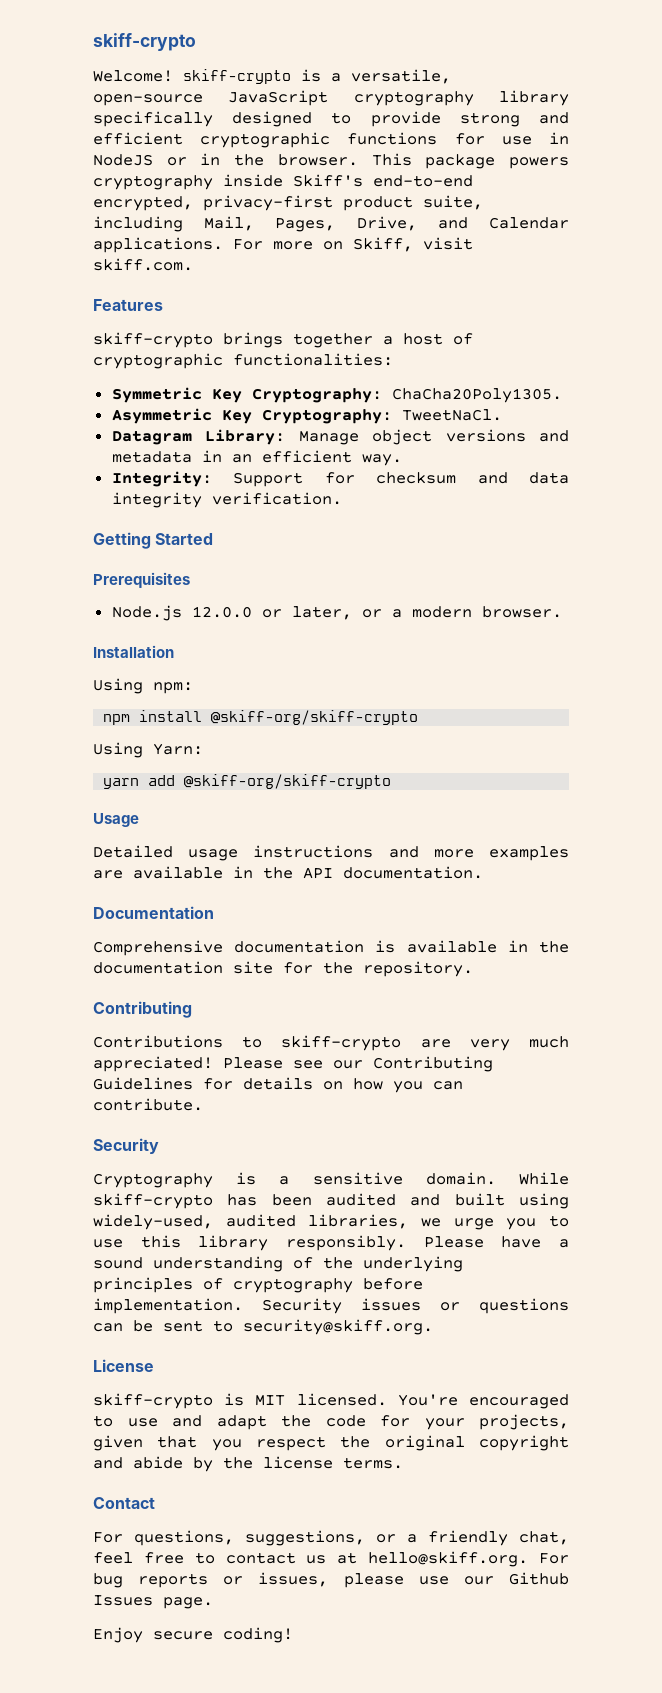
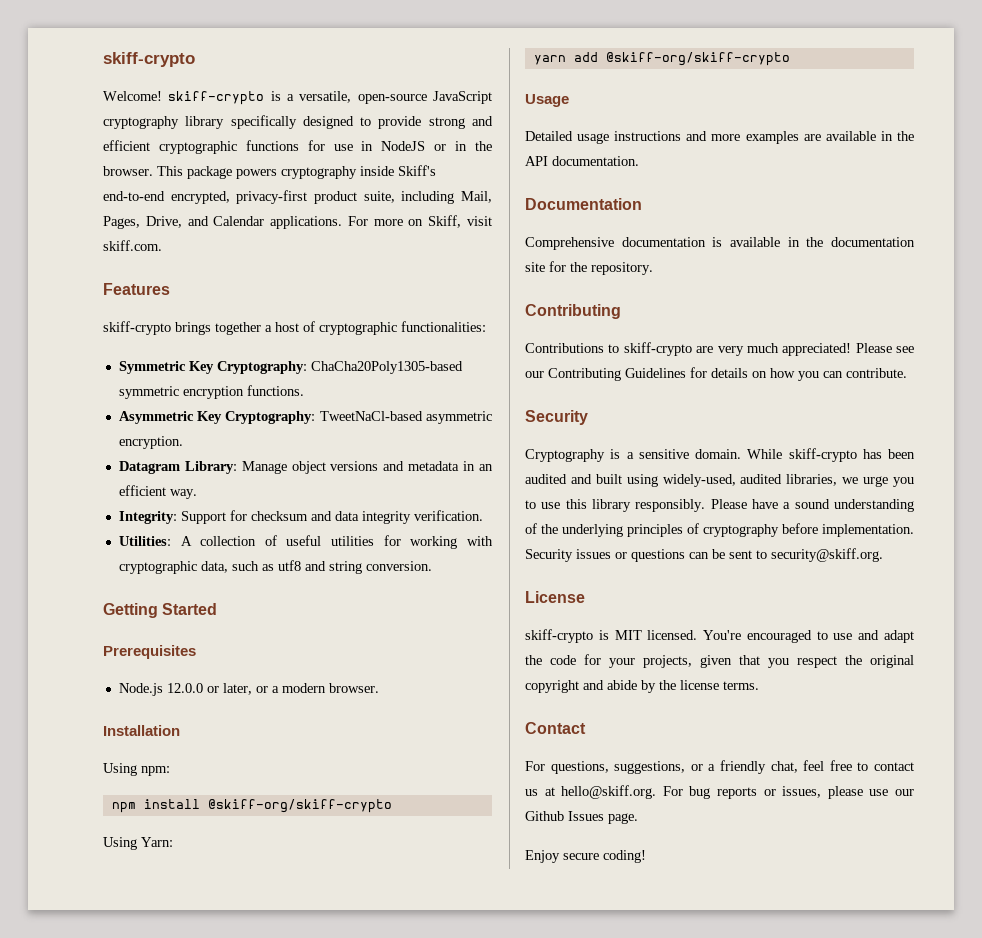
- Symmetric Key Cryptography: ChaCha20Poly1305.
+ Symmetric Key Cryptography: ChaCha20Poly1305-based symmetric encryption functions.
- Asymmetric Key Cryptography: TweetNaCl.
+ Asymmetric Key Cryptography: TweetNaCl-based asymmetric encryption.
+ Utilities: A collection of useful utilities for working with cryptographic data, such as utf8 and string conversion.

